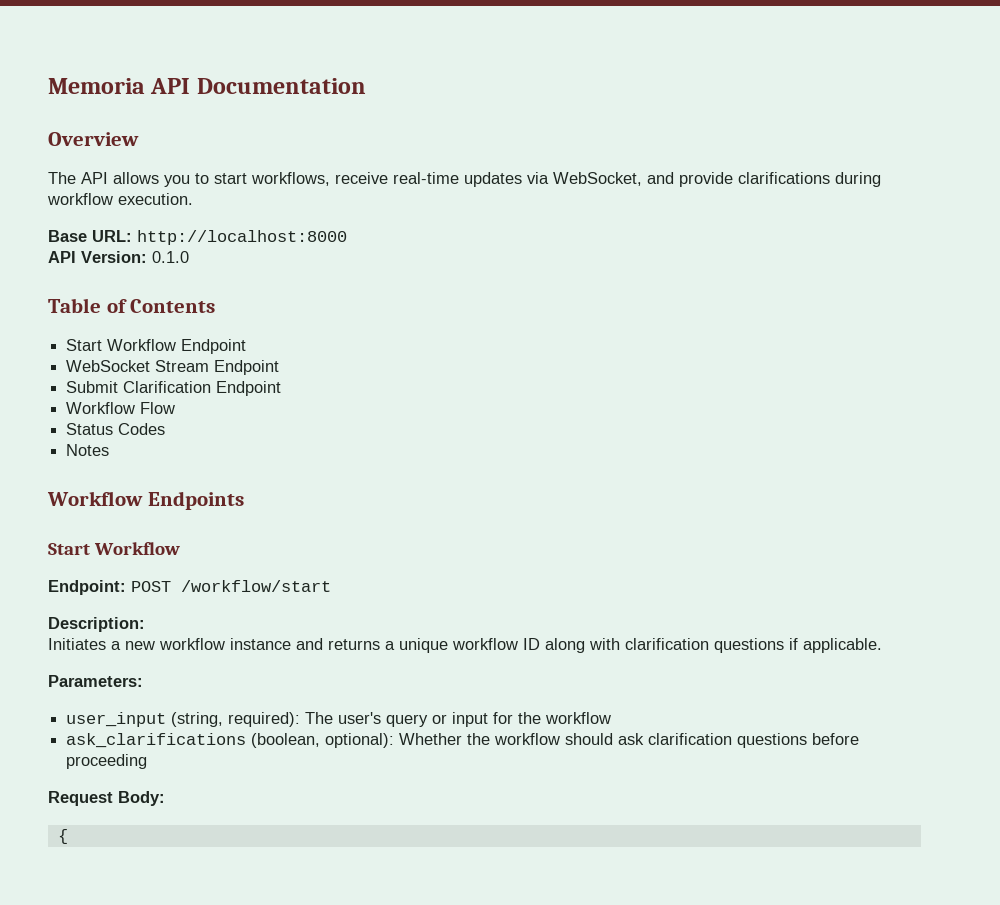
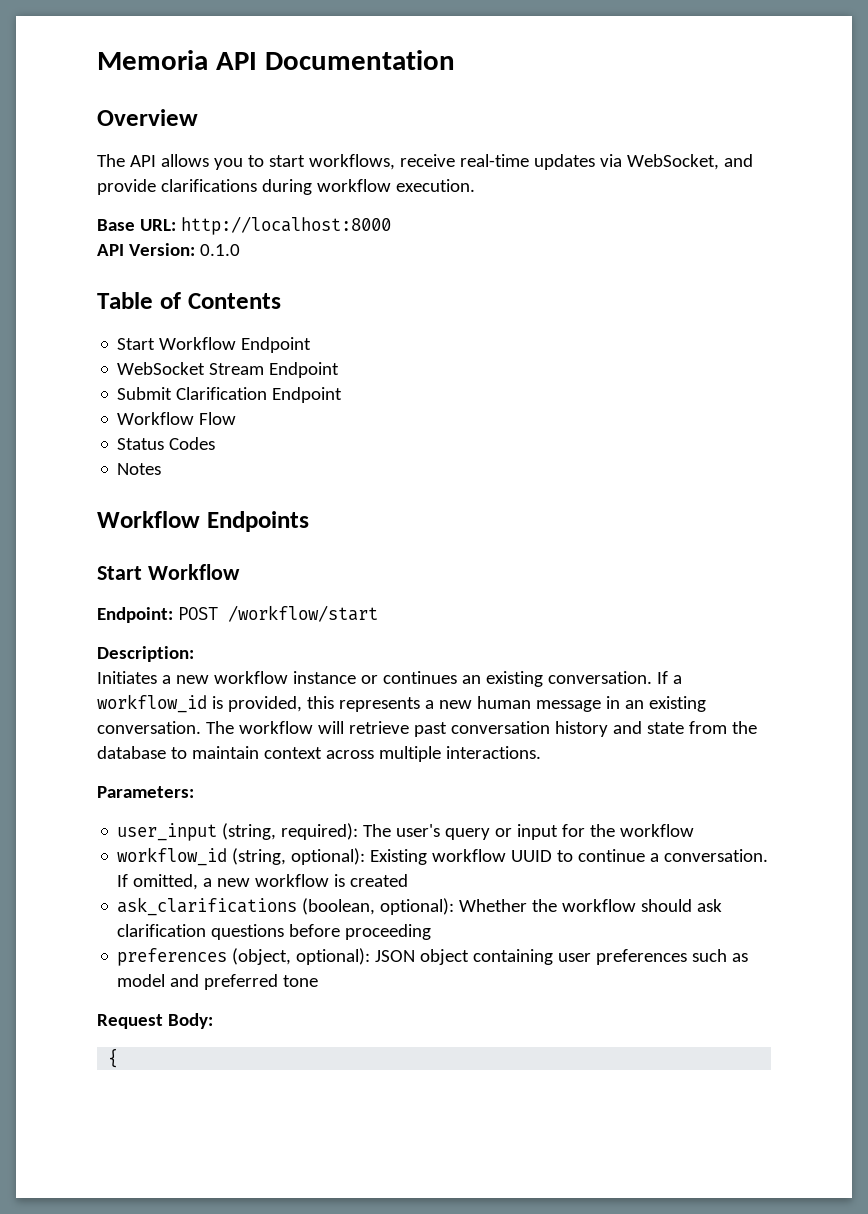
- Initiates a new workflow instance and returns a unique workflow ID along with clarification questions if applicable.
+ Initiates a new workflow instance or continues an existing conversation. If a workflow_id is provided, this represents a new human message in an existing conversation. The workflow will retrieve past conversation history and state from the database to maintain context across multiple interactions.
+ workflow_id (string, optional): Existing workflow UUID to continue a conversation. If omitted, a new workflow is created
+ preferences (object, optional): JSON object containing user preferences such as model and preferred tone

